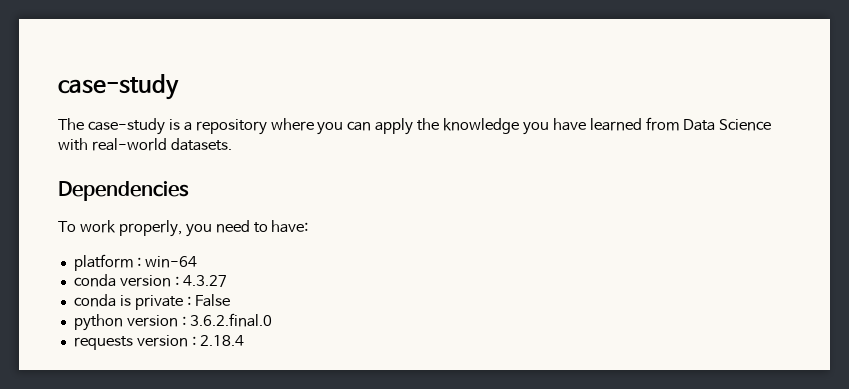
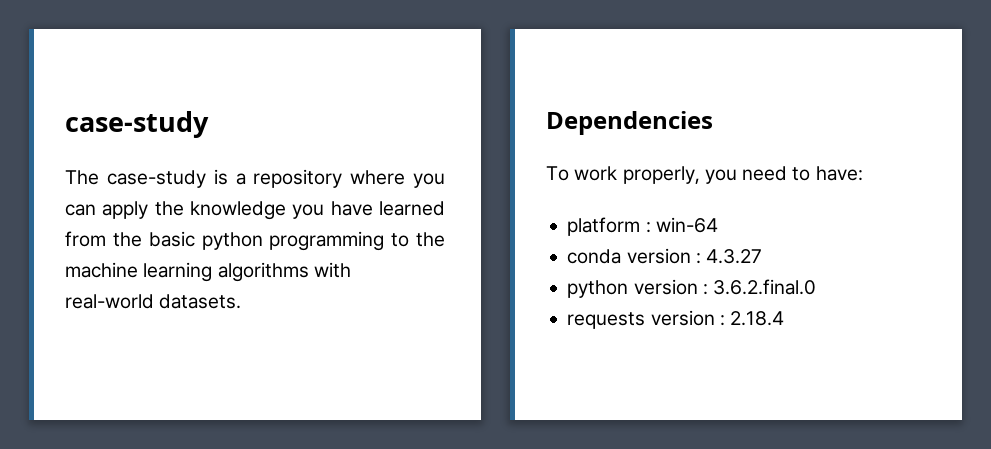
- The case-study is a repository where you can apply the knowledge you have learned from Data Science with real-world datasets.
+ The case-study is a repository where you can apply the knowledge you have learned from the basic python programming to the machine learning algorithms with real-world datasets.
- conda is private : False

